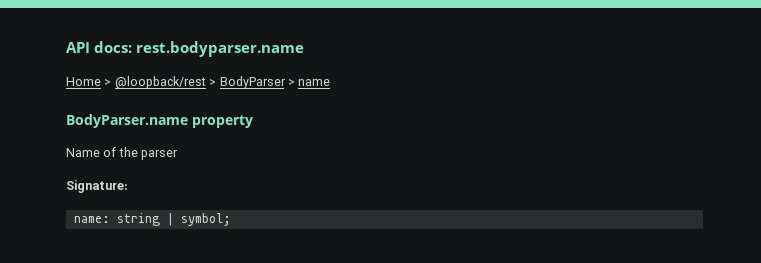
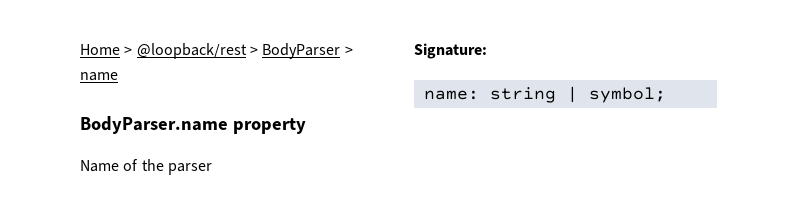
- API docs: rest.bodyparser.name

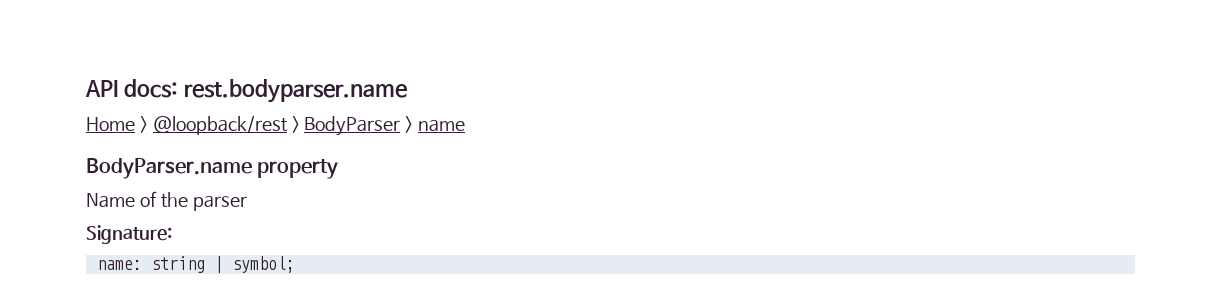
+ API docs: rest.bodyparser.name

